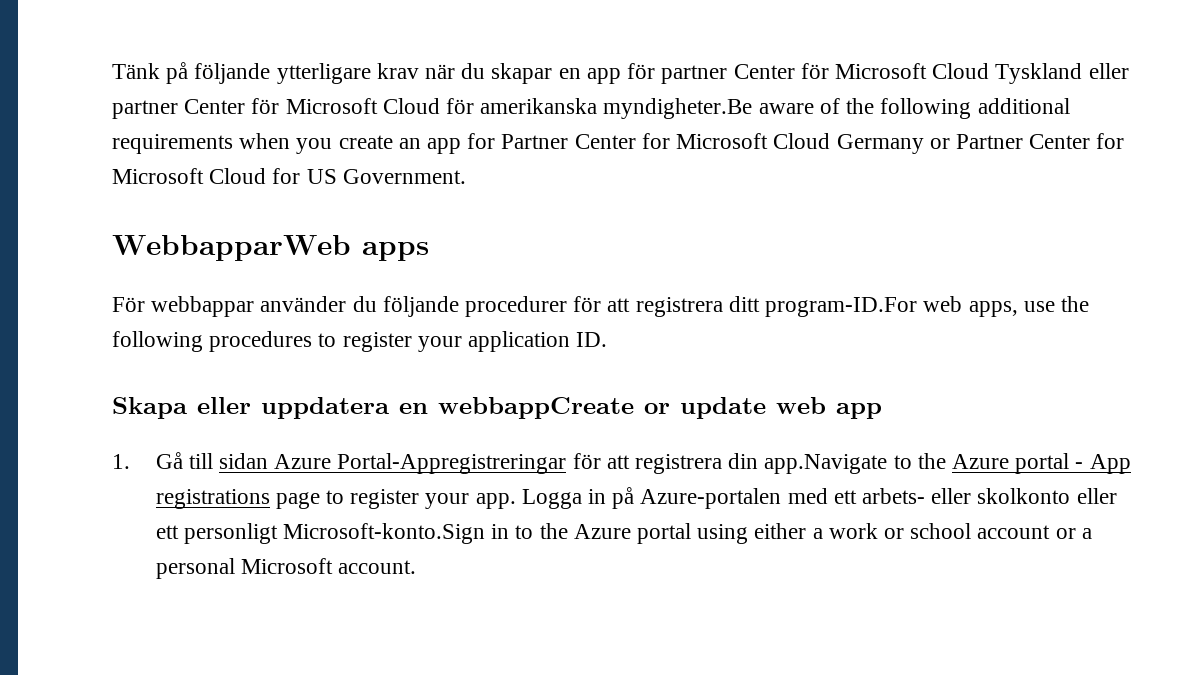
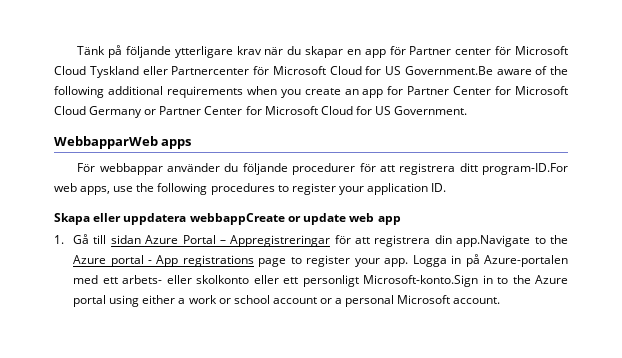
- Tänk på följande ytterligare krav när du skapar en app för partner Center för Microsoft Cloud Tyskland eller partner Center för Microsoft Cloud för amerikanska myndigheter.Be aware of the following additional requirements when you create an app for Partner Center for Microsoft Cloud Germany or Partner Center for Microsoft Cloud for US Government.
+ Tänk på följande ytterligare krav när du skapar en app för Partner center för Microsoft Cloud Tyskland eller Partnercenter för Microsoft Cloud for US Government.Be aware of the following additional requirements when you create an app for Partner Center for Microsoft Cloud Germany or Partner Center for Microsoft Cloud for US Government.
- Skapa eller uppdatera en webbappCreate or update web app
+ Skapa eller uppdatera webbappCreate or update web app
- 1. Gå till sidan Azure Portal-Appregistreringar för att registrera din app.Navigate to the Azure portal - App registrations page to register your app.
+ 1. Gå till sidan Azure Portal – Appregistreringar för att registrera din app.Navigate to the Azure portal - App registrations page to register your app.

